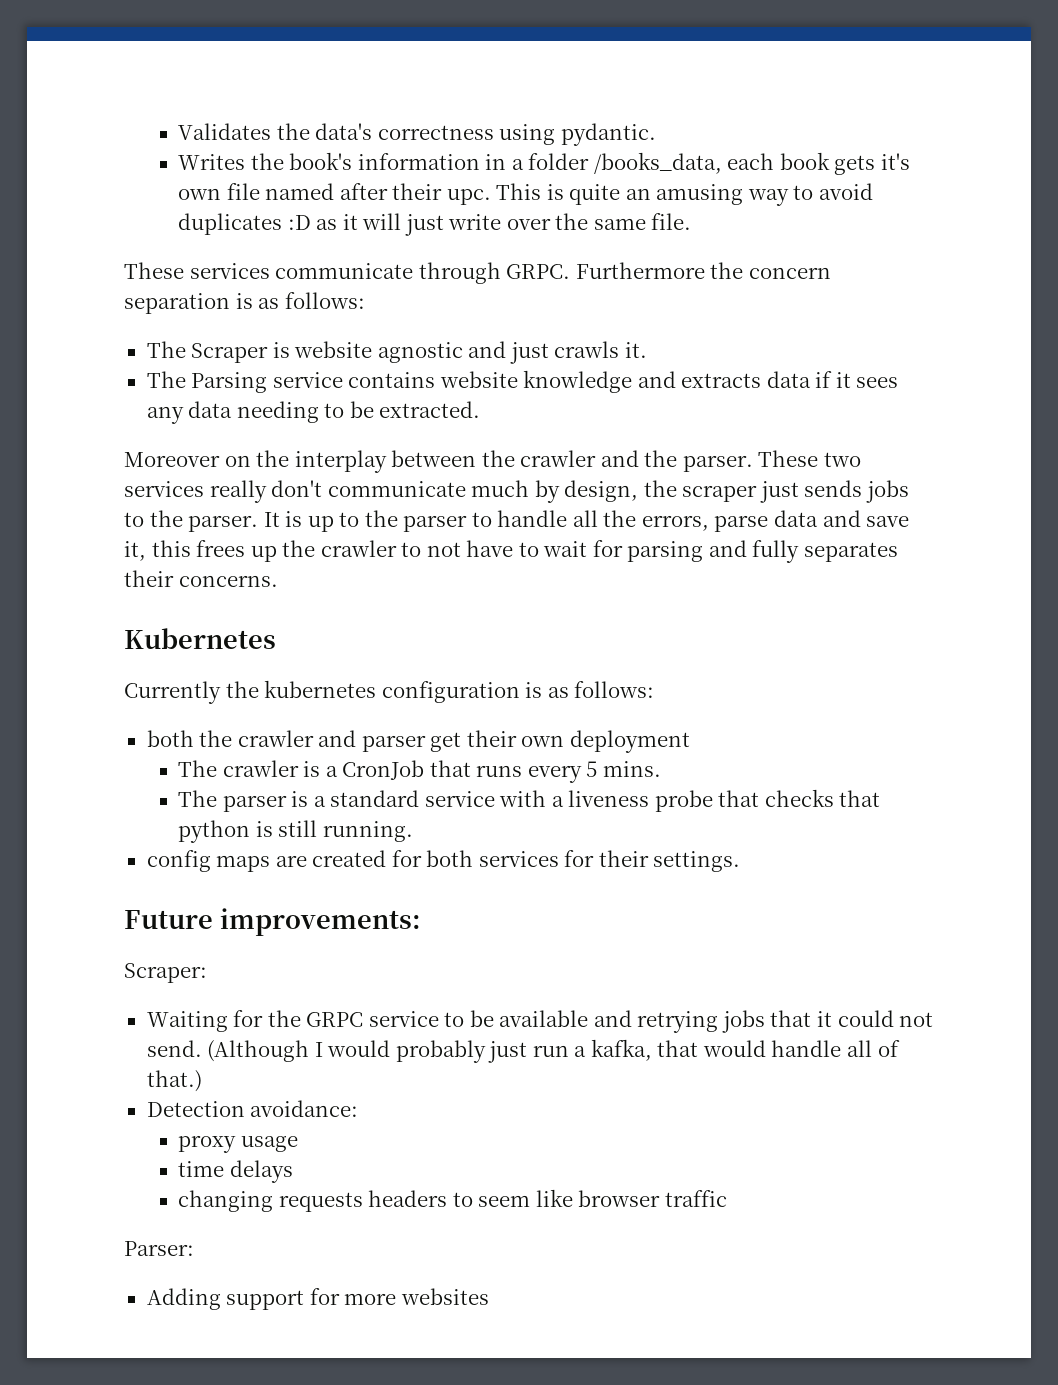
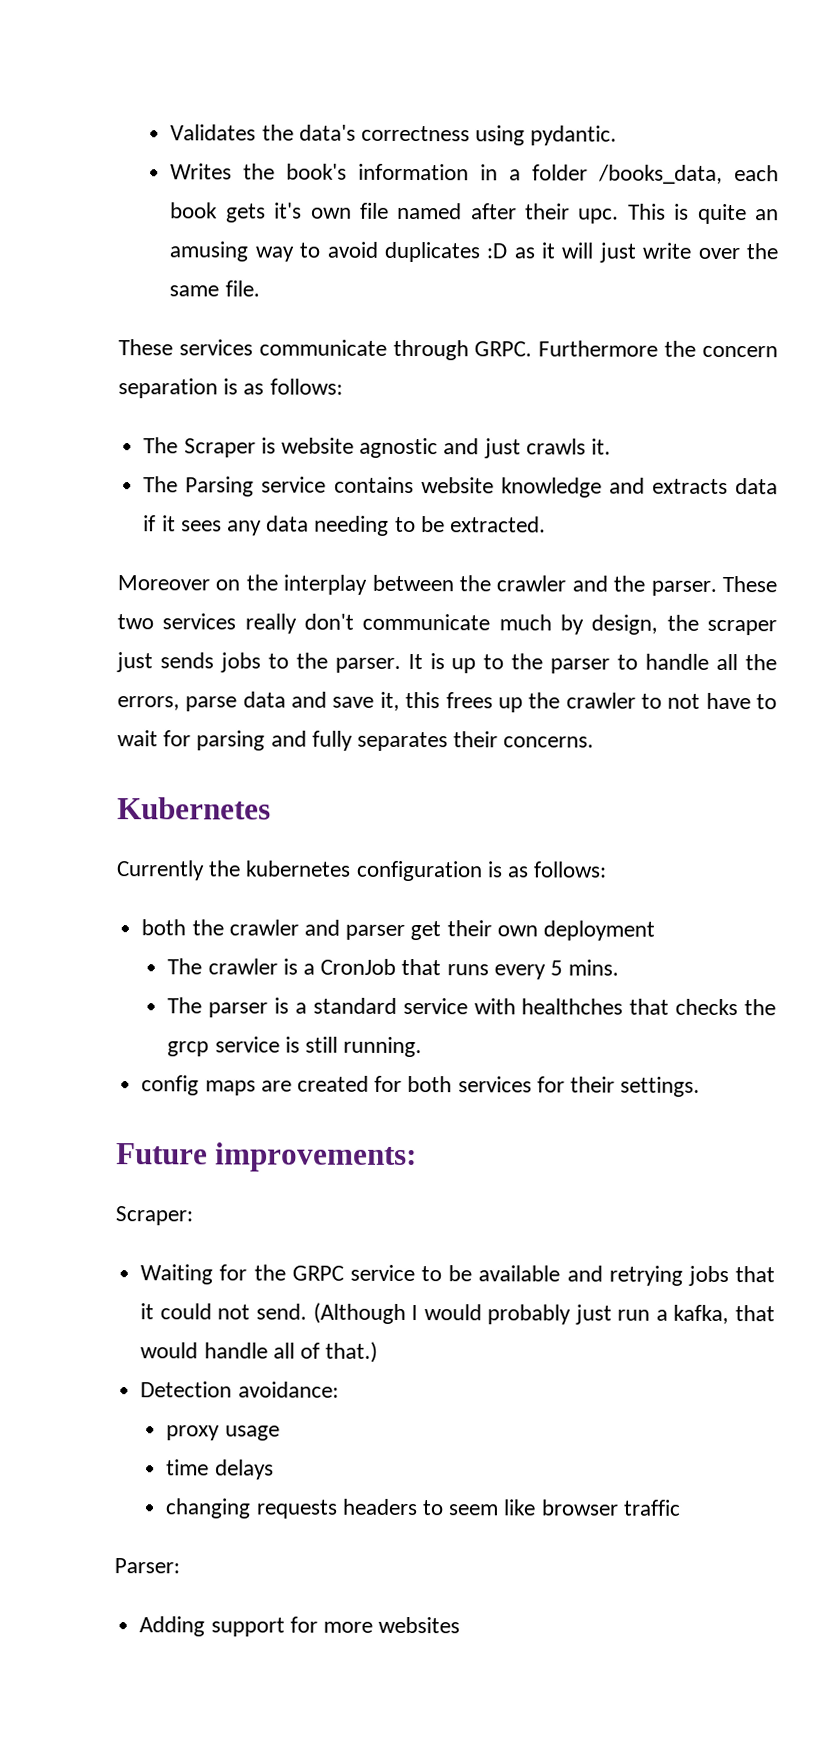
- The parser is a standard service with a liveness probe that checks that python is still running.
+ The parser is a standard service with healthches that checks the grcp service is still running.

